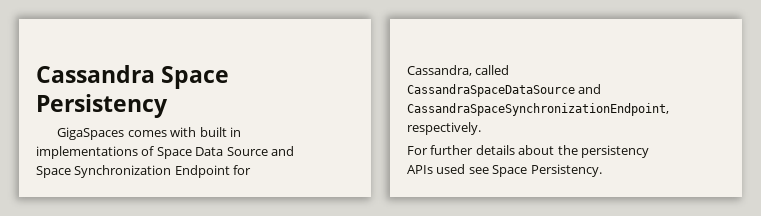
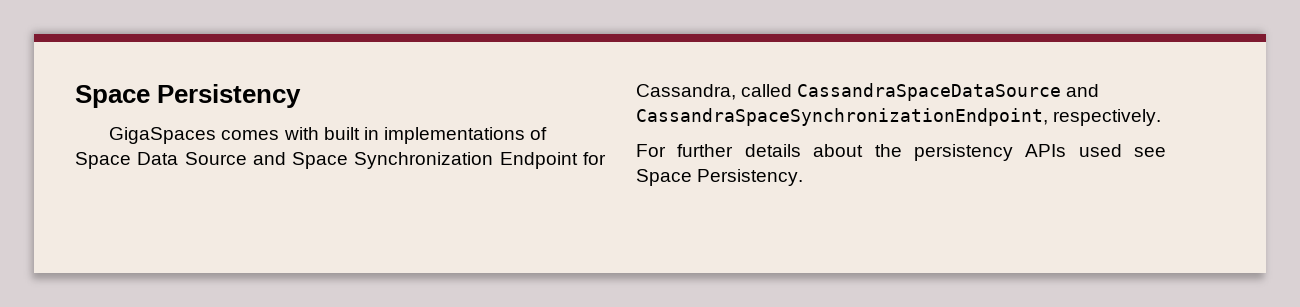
- Cassandra Space Persistency
+ Space Persistency

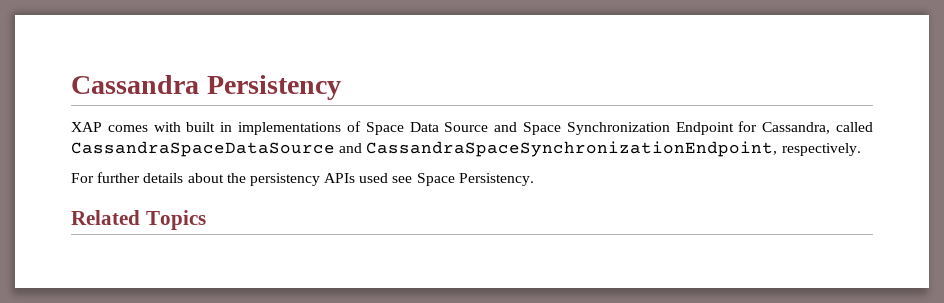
- Space Persistency
+ Cassandra Persistency
- GigaSpaces comes with built in implementations of Space Data Source and Space Synchronization Endpoint for Cassandra, called CassandraSpaceDataSource and CassandraSpaceSynchronizationEndpoint, respectively.
+ XAP comes with built in implementations of Space Data Source and Space Synchronization Endpoint for Cassandra, called CassandraSpaceDataSource and CassandraSpaceSynchronizationEndpoint, respectively.
+ Related Topics

